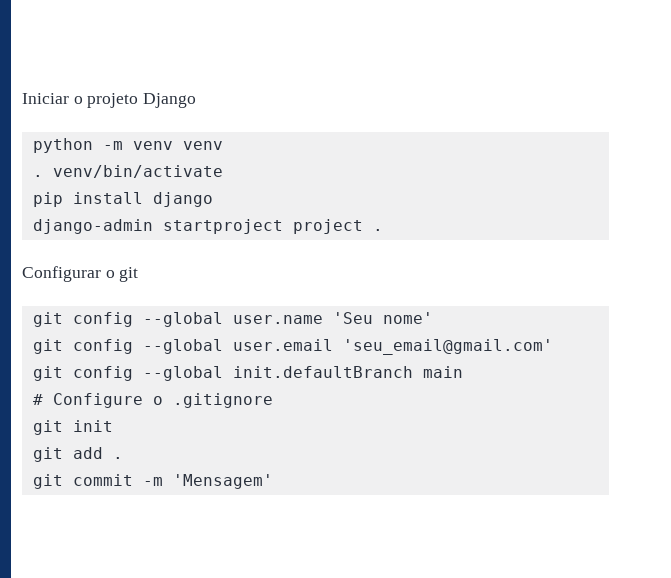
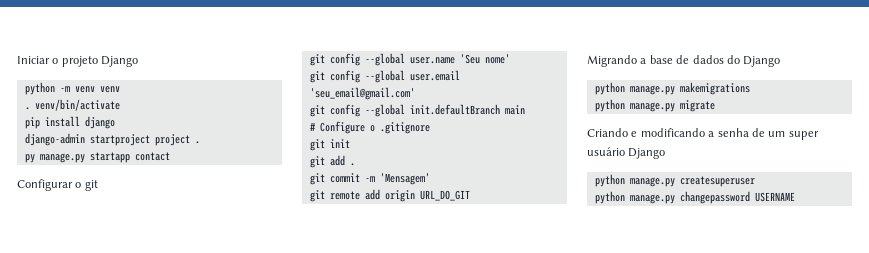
+ py manage.py startapp contact
+ git remote add origin URL_DO_GIT
+ Migrando a base de dados do Django
+ python manage.py makemigrations
+ python manage.py migrate
+ Criando e modificando a senha de um super usuário Django
+ python manage.py createsuperuser
+ python manage.py changepassword USERNAME

